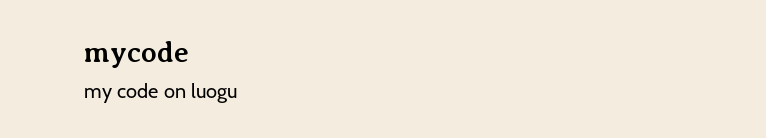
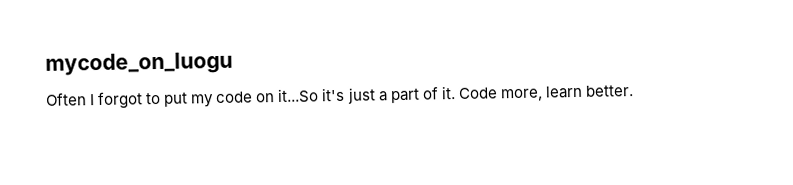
- mycode
- my code on luogu
+ mycode_on_luogu
+ Often I forgot to put my code on it...So it's just a part of it. Code more, learn better.

